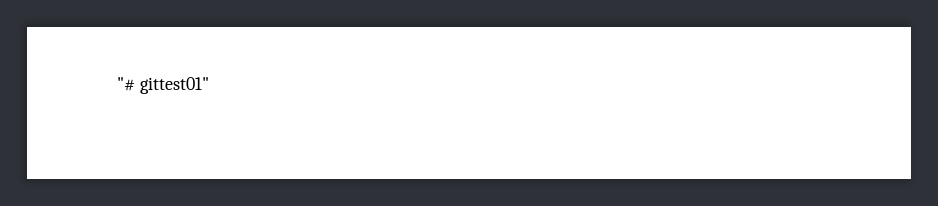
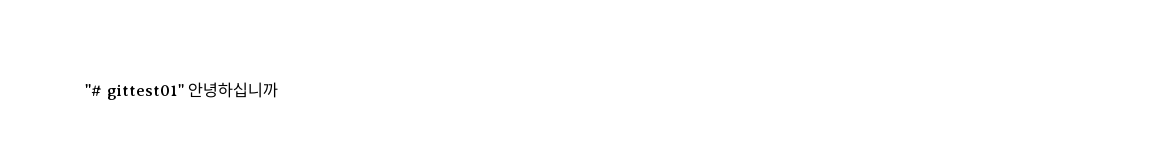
- "# gittest01"
+ "# gittest01" 안녕하십니까

